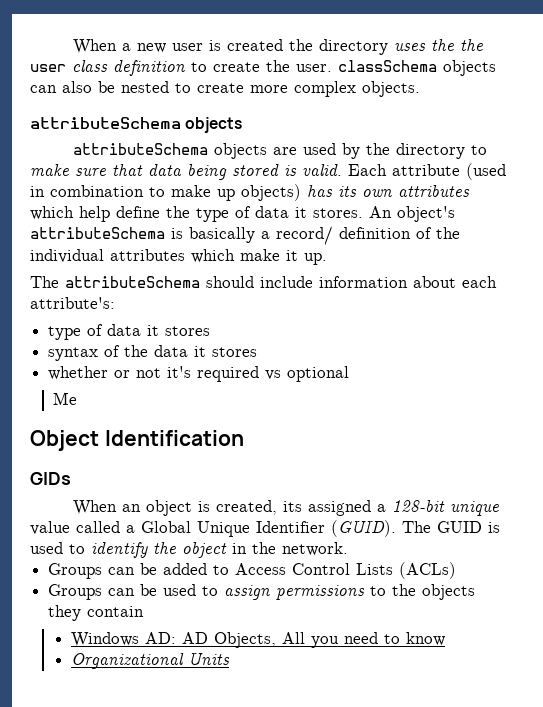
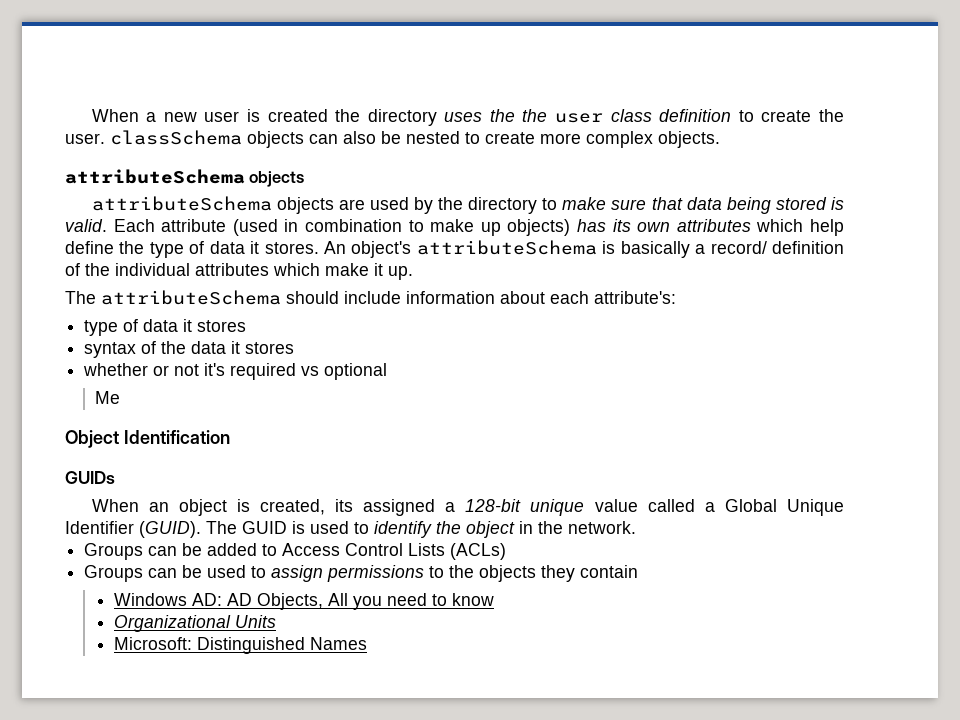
- GIDs
+ GUIDs
+ Microsoft: Distinguished Names

